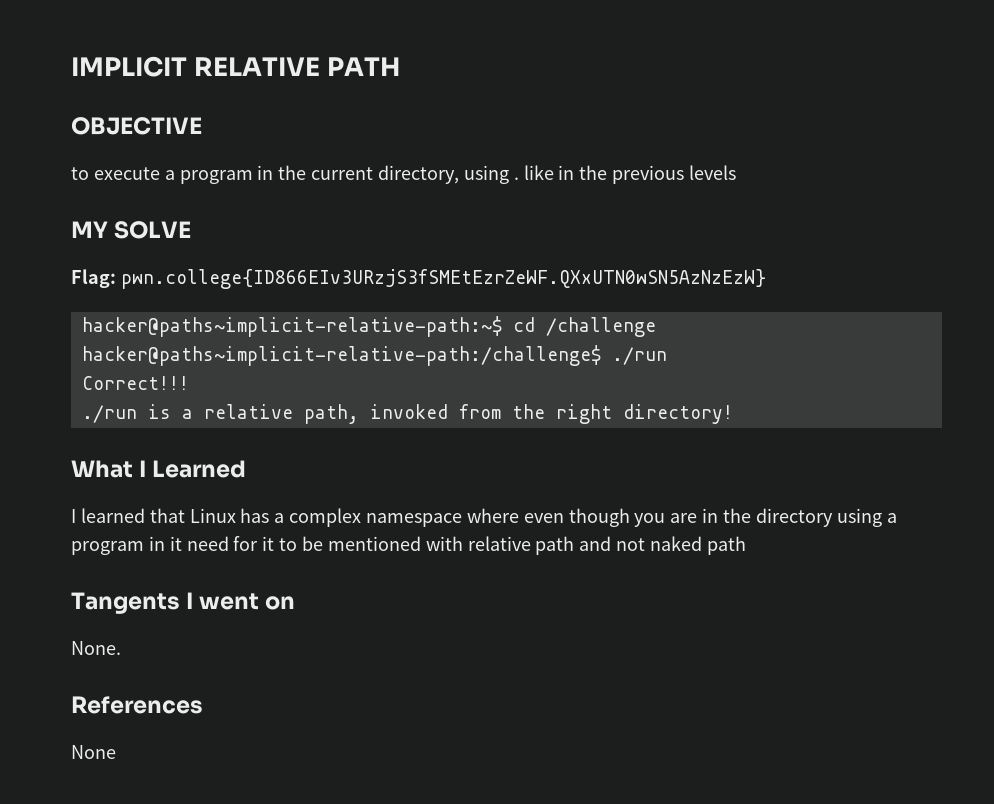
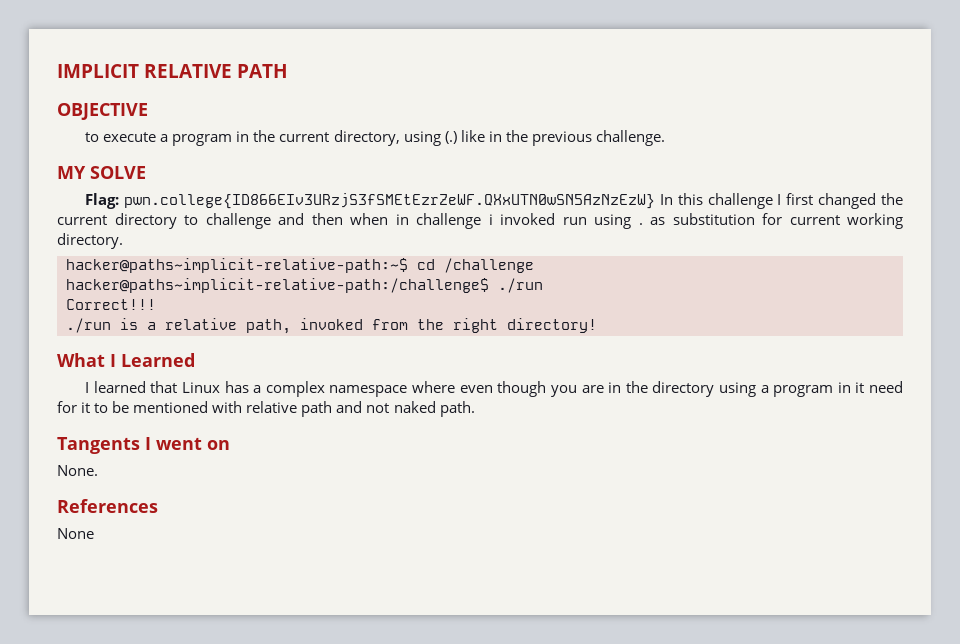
- to execute a program in the current directory, using . like in the previous levels
+ to execute a program in the current directory, using (.) like in the previous challenge.
- Flag: pwn.college{ID866EIv3URzjS3fSMEtEzrZeWF.QXxUTN0wSN5AzNzEzW}
+ Flag: pwn.college{ID866EIv3URzjS3fSMEtEzrZeWF.QXxUTN0wSN5AzNzEzW} In this challenge I first changed the current directory to challenge and then when in challenge i invoked run using . as substitution for current working directory.
- I learned that Linux has a complex namespace where even though you are in the directory using a program in it need for it to be mentioned with relative path and not naked path
+ I learned that Linux has a complex namespace where even though you are in the directory using a program in it need for it to be mentioned with relative path and not naked path.

